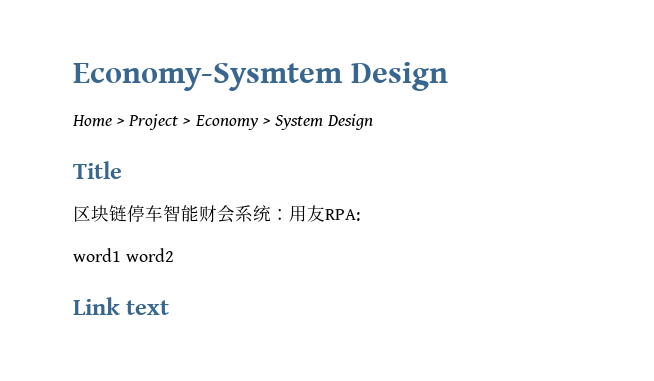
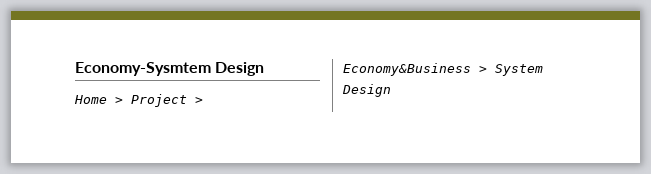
- Home > Project > Economy > System Design
+ Home > Project > Economy&Business > System Design
- Title
- 区块链停车智能财会系统：用友RPA:
- word1 word2
- Link text

